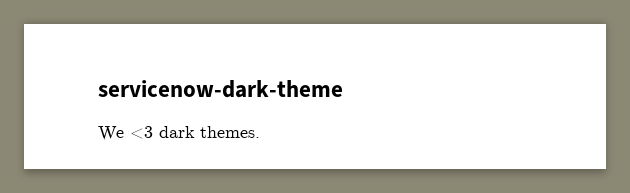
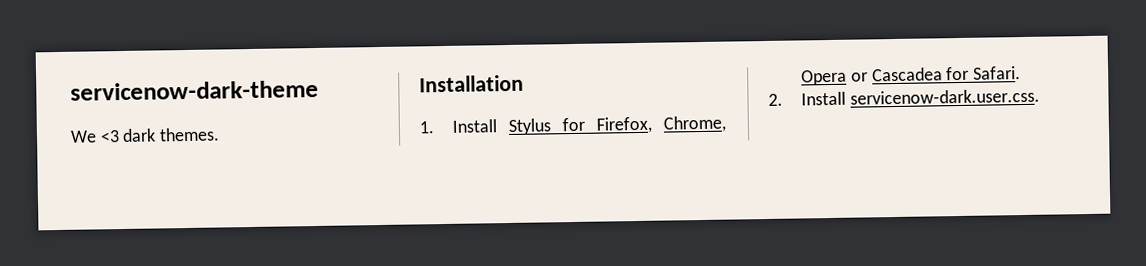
+ Installation
+ 1. Install Stylus for Firefox, Chrome, Opera or Cascadea for Safari.
+ 2. Install servicenow-dark.user.css.

